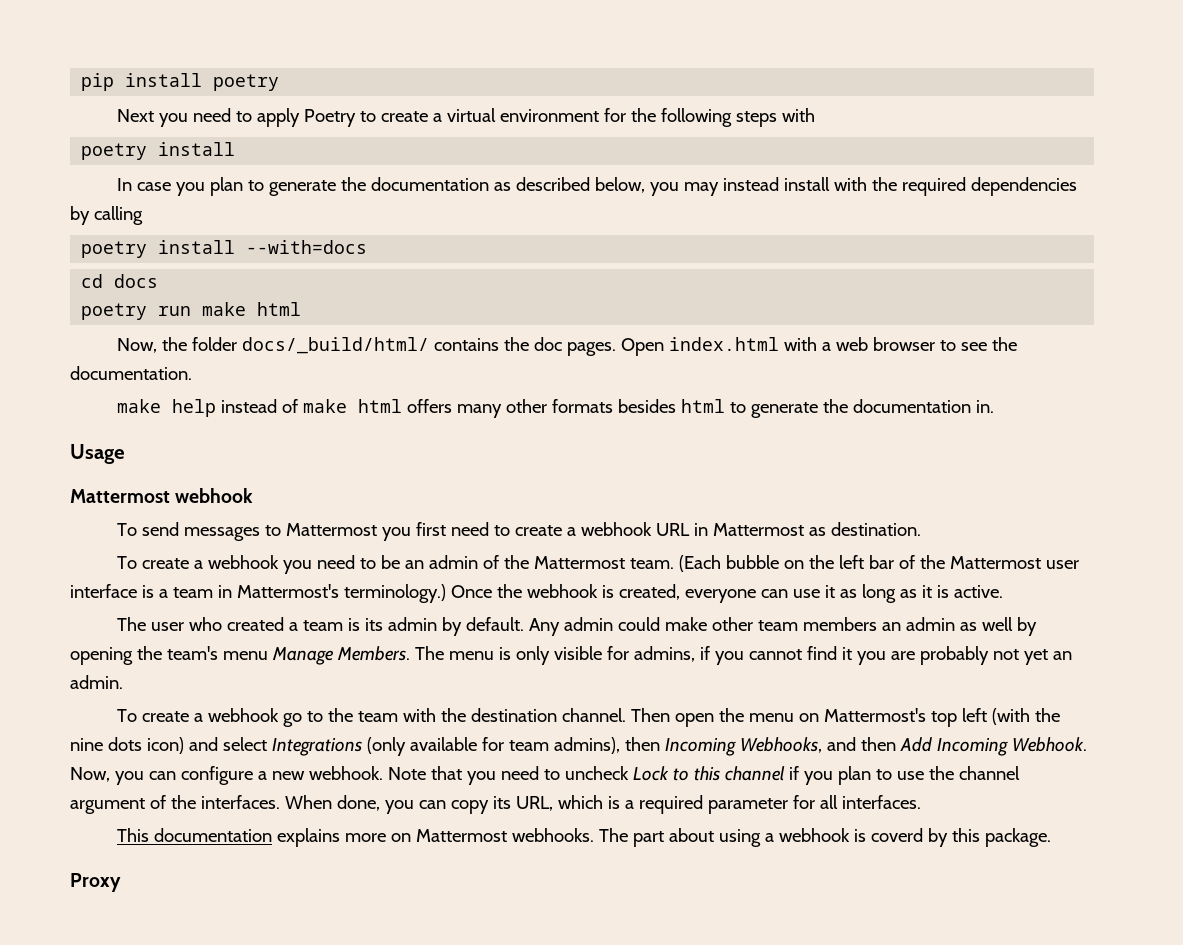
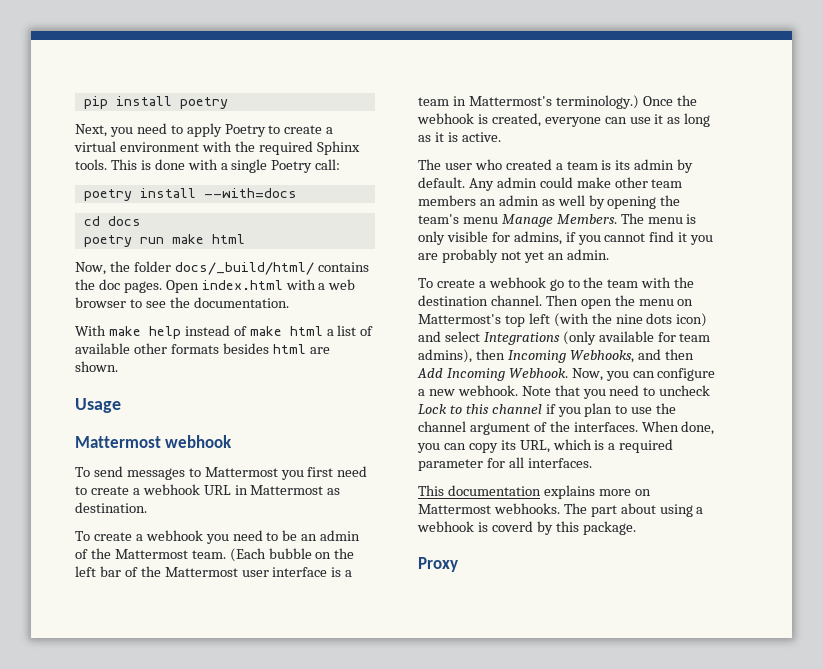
- Next you need to apply Poetry to create a virtual environment for the following steps with
- poetry install
- In case you plan to generate the documentation as described below, you may instead install with the required dependencies by calling
+ Next, you need to apply Poetry to create a virtual environment with the required Sphinx tools. This is done with a single Poetry call:
- make help instead of make html offers many other formats besides html to generate the documentation in.
+ With make help instead of make html a list of available other formats besides html are shown.

